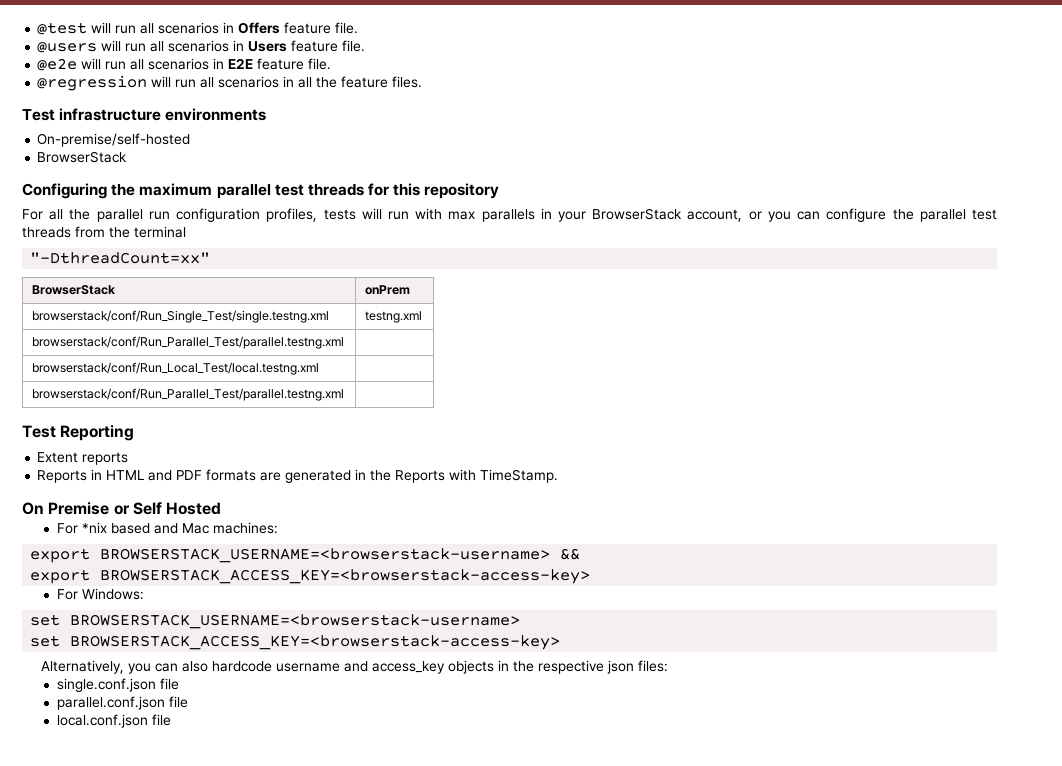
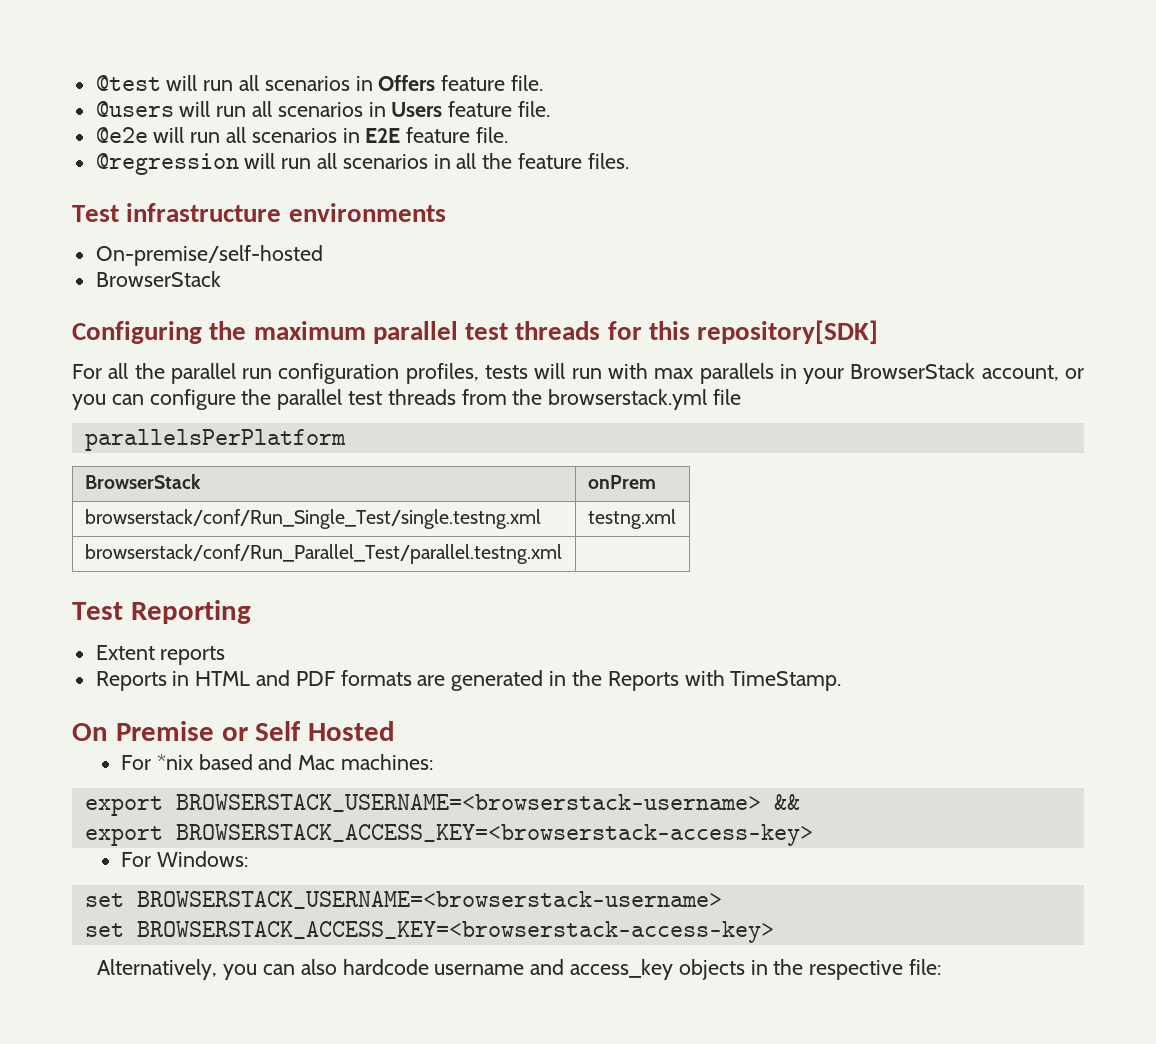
- Configuring the maximum parallel test threads for this repository
+ Configuring the maximum parallel test threads for this repository[SDK]
- For all the parallel run configuration profiles, tests will run with max parallels in your BrowserStack account, or you can configure the parallel test threads from the terminal
- "-DthreadCount=xx"
+ For all the parallel run configuration profiles, tests will run with max parallels in your BrowserStack account, or you can configure the parallel test threads from the browserstack.yml file
+ parallelsPerPlatform
- browserstack/conf/Run_Local_Test/local.testng.xml |
- browserstack/conf/Run_Parallel_Test/parallel.testng.xml |
- Alternatively, you can also hardcode username and access_key objects in the respective json files:
- single.conf.json file
- parallel.conf.json file
- local.conf.json file
+ Alternatively, you can also hardcode username and access_key objects in the respective file:

